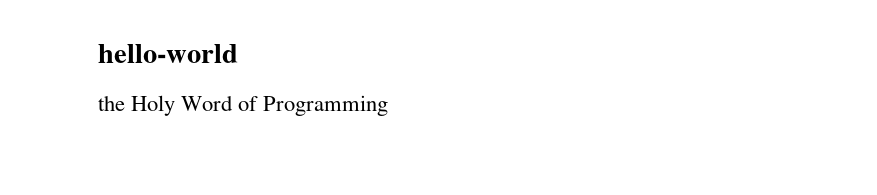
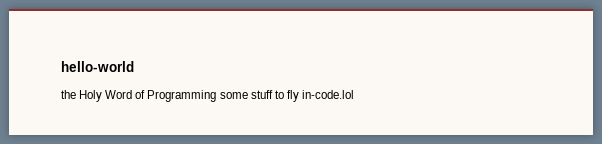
- the Holy Word of Programming
+ the Holy Word of Programming some stuff to fly in-code.lol

